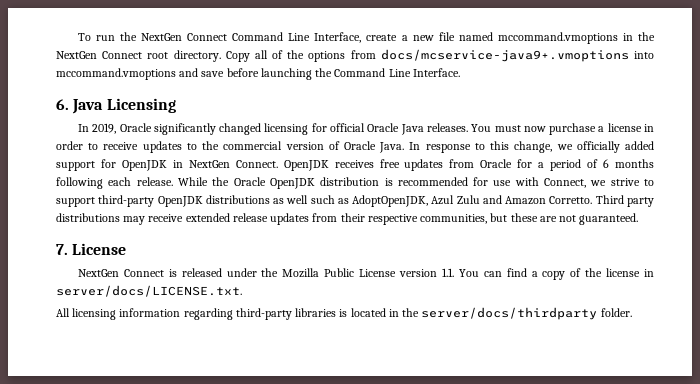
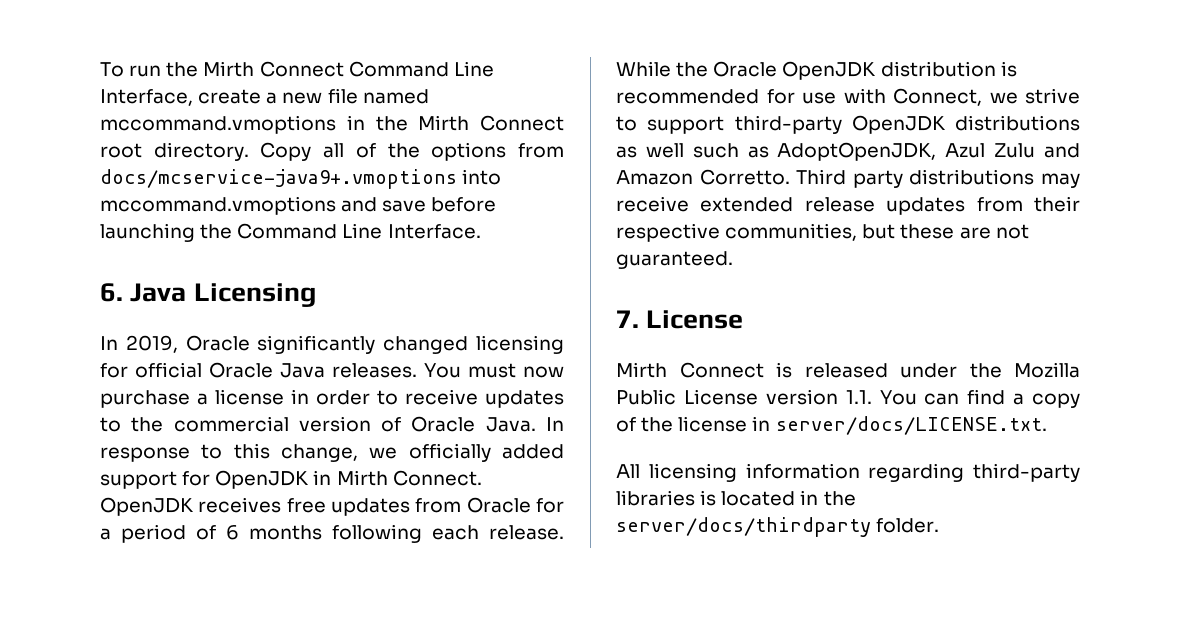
- To run the NextGen Connect Command Line Interface, create a new file named mccommand.vmoptions in the NextGen Connect root directory.
+ To run the Mirth Connect Command Line Interface, create a new file named mccommand.vmoptions in the Mirth Connect root directory.
- In response to this change, we officially added support for OpenJDK in NextGen Connect.
+ In response to this change, we officially added support for OpenJDK in Mirth Connect.
- NextGen Connect is released under the Mozilla Public License version 1.1. You can find a copy of the license in server/docs/LICENSE.txt.
+ Mirth Connect is released under the Mozilla Public License version 1.1. You can find a copy of the license in server/docs/LICENSE.txt.

